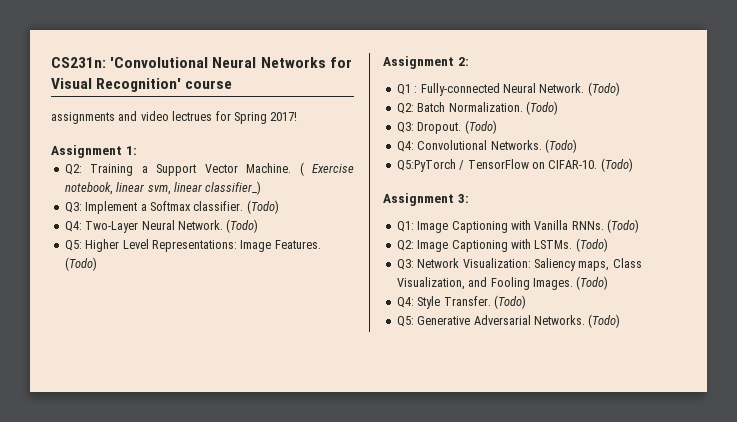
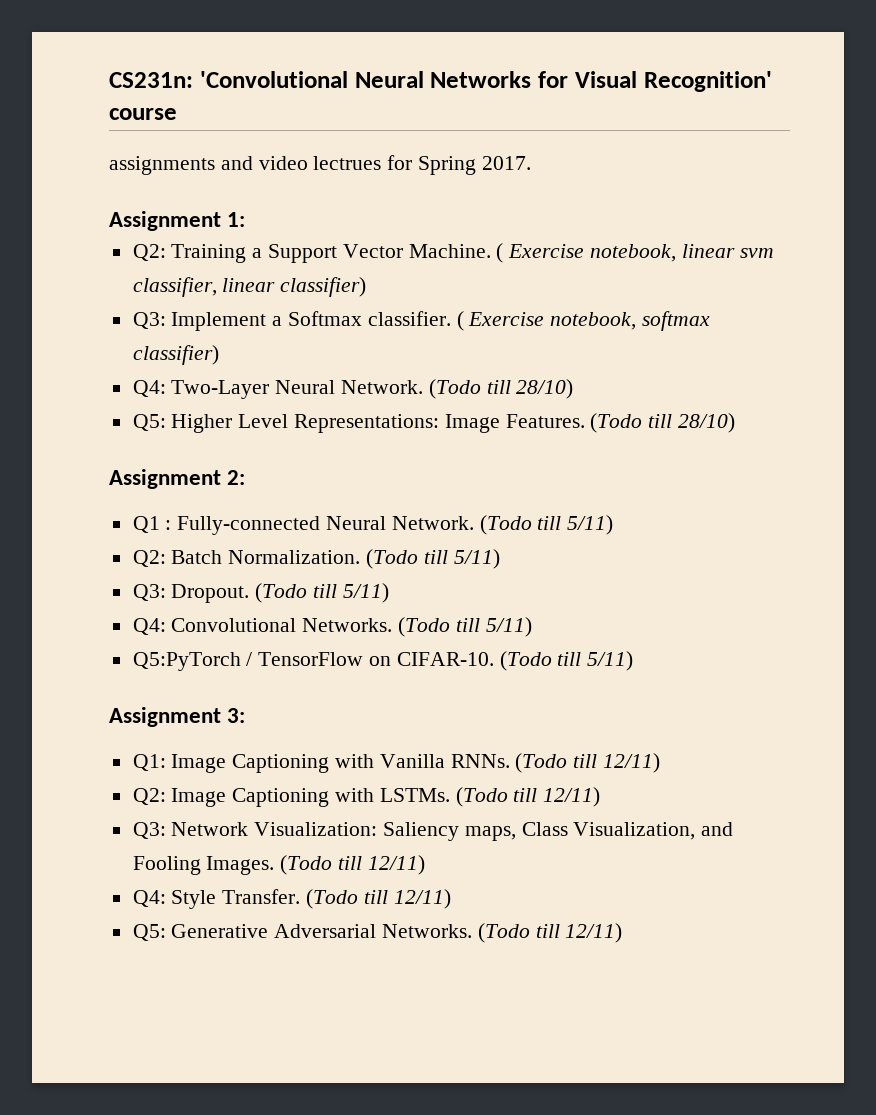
- assignments and video lectrues for Spring 2017!
+ assignments and video lectrues for Spring 2017.
- ( Exercise notebook, linear svm, linear classifier_)
+ ( Exercise notebook, linear svm classifier, linear classifier)
- Q3: Implement a Softmax classifier. (Todo)
+ Q3: Implement a Softmax classifier. ( Exercise notebook, softmax classifier)
- Q4: Two-Layer Neural Network. (Todo)
+ Q4: Two-Layer Neural Network. (Todo till 28/10)
- Q5: Higher Level Representations: Image Features. (Todo)
+ Q5: Higher Level Representations: Image Features. (Todo till 28/10)
- Q1 : Fully-connected Neural Network. (Todo)
+ Q1 : Fully-connected Neural Network. (Todo till 5/11)
- Q2: Batch Normalization. (Todo)
+ Q2: Batch Normalization. (Todo till 5/11)
- Q3: Dropout. (Todo)
+ Q3: Dropout. (Todo till 5/11)
- Q4: Convolutional Networks. (Todo)
+ Q4: Convolutional Networks. (Todo till 5/11)
- Q5:PyTorch / TensorFlow on CIFAR-10. (Todo)
+ Q5:PyTorch / TensorFlow on CIFAR-10. (Todo till 5/11)
- Q1: Image Captioning with Vanilla RNNs. (Todo)
+ Q1: Image Captioning with Vanilla RNNs. (Todo till 12/11)
- Q2: Image Captioning with LSTMs. (Todo)
+ Q2: Image Captioning with LSTMs. (Todo till 12/11)
- Q3: Network Visualization: Saliency maps, Class Visualization, and Fooling Images. (Todo)
+ Q3: Network Visualization: Saliency maps, Class Visualization, and Fooling Images. (Todo till 12/11)
- Q4: Style Transfer. (Todo)
+ Q4: Style Transfer. (Todo till 12/11)
- Q5: Generative Adversarial Networks. (Todo)
+ Q5: Generative Adversarial Networks. (Todo till 12/11)

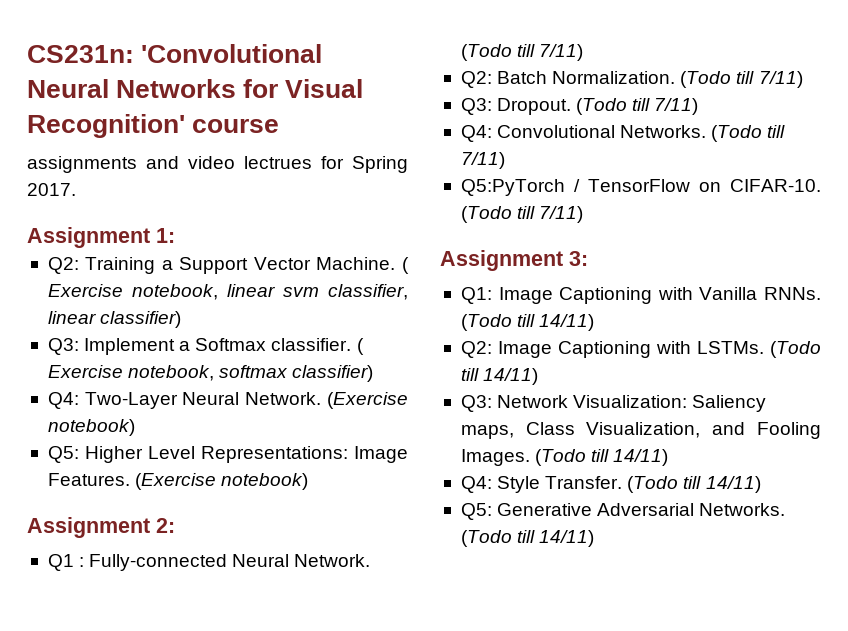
- Q4: Two-Layer Neural Network. (Todo till 28/10)
+ Q4: Two-Layer Neural Network. (Exercise notebook)
- Q5: Higher Level Representations: Image Features. (Todo till 28/10)
+ Q5: Higher Level Representations: Image Features. (Exercise notebook)
- Q1 : Fully-connected Neural Network. (Todo till 5/11)
+ Q1 : Fully-connected Neural Network. (Todo till 7/11)
- Q2: Batch Normalization. (Todo till 5/11)
+ Q2: Batch Normalization. (Todo till 7/11)
- Q3: Dropout. (Todo till 5/11)
+ Q3: Dropout. (Todo till 7/11)
- Q4: Convolutional Networks. (Todo till 5/11)
+ Q4: Convolutional Networks. (Todo till 7/11)
- Q5:PyTorch / TensorFlow on CIFAR-10. (Todo till 5/11)
+ Q5:PyTorch / TensorFlow on CIFAR-10. (Todo till 7/11)
- Q1: Image Captioning with Vanilla RNNs. (Todo till 12/11)
+ Q1: Image Captioning with Vanilla RNNs. (Todo till 14/11)
- Q2: Image Captioning with LSTMs. (Todo till 12/11)
+ Q2: Image Captioning with LSTMs. (Todo till 14/11)
- Q3: Network Visualization: Saliency maps, Class Visualization, and Fooling Images. (Todo till 12/11)
+ Q3: Network Visualization: Saliency maps, Class Visualization, and Fooling Images. (Todo till 14/11)
- Q4: Style Transfer. (Todo till 12/11)
+ Q4: Style Transfer. (Todo till 14/11)
- Q5: Generative Adversarial Networks. (Todo till 12/11)
+ Q5: Generative Adversarial Networks. (Todo till 14/11)

